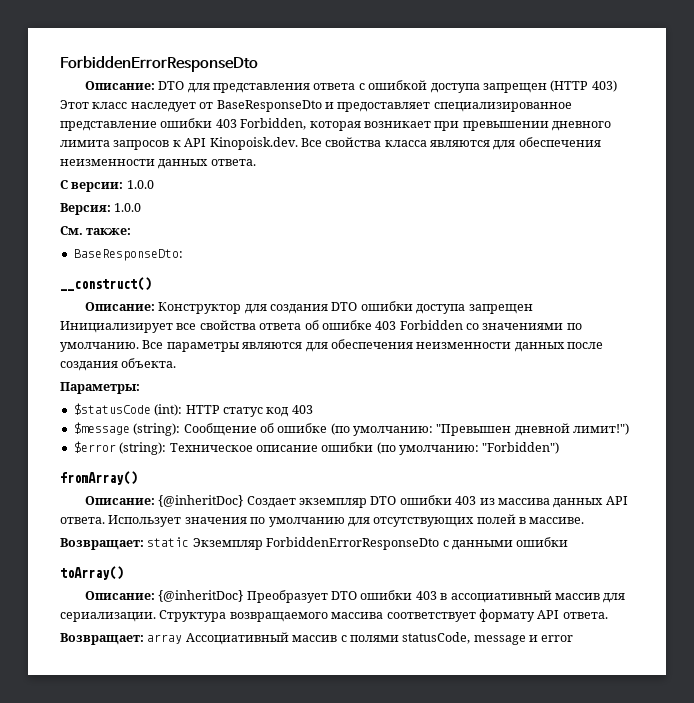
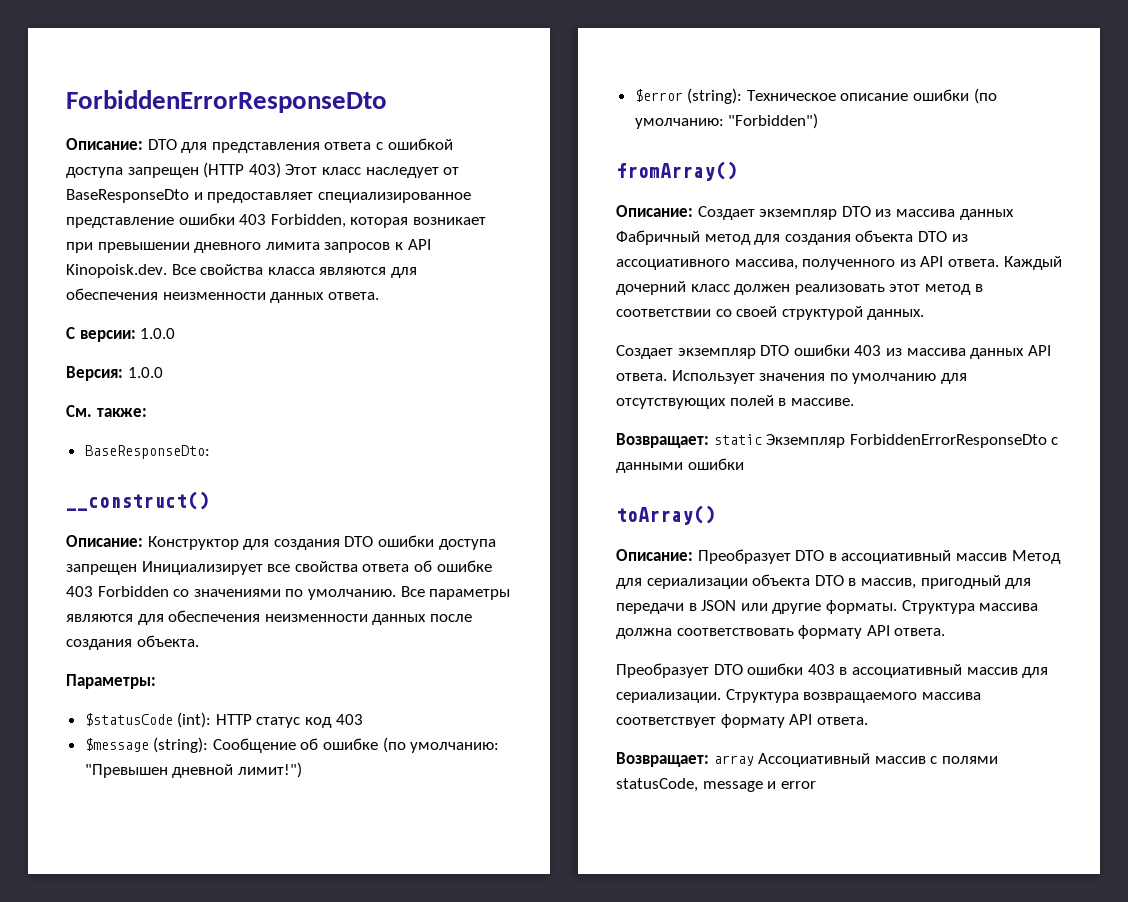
- Описание: {@inheritDoc} Создает экземпляр DTO ошибки 403 из массива данных API ответа.
+ Описание: Создает экземпляр DTO из массива данных Фабричный метод для создания объекта DTO из ассоциативного массива, полученного из API ответа. Каждый дочерний класс должен реализовать этот метод в соответствии со своей структурой данных.
+ Создает экземпляр DTO ошибки 403 из массива данных API ответа.
- Описание: {@inheritDoc} Преобразует DTO ошибки 403 в ассоциативный массив для сериализации.
+ Описание: Преобразует DTO в ассоциативный массив Метод для сериализации объекта DTO в массив, пригодный для передачи в JSON или другие форматы. Структура массива должна соответствовать формату API ответа.
+ Преобразует DTO ошибки 403 в ассоциативный массив для сериализации.

